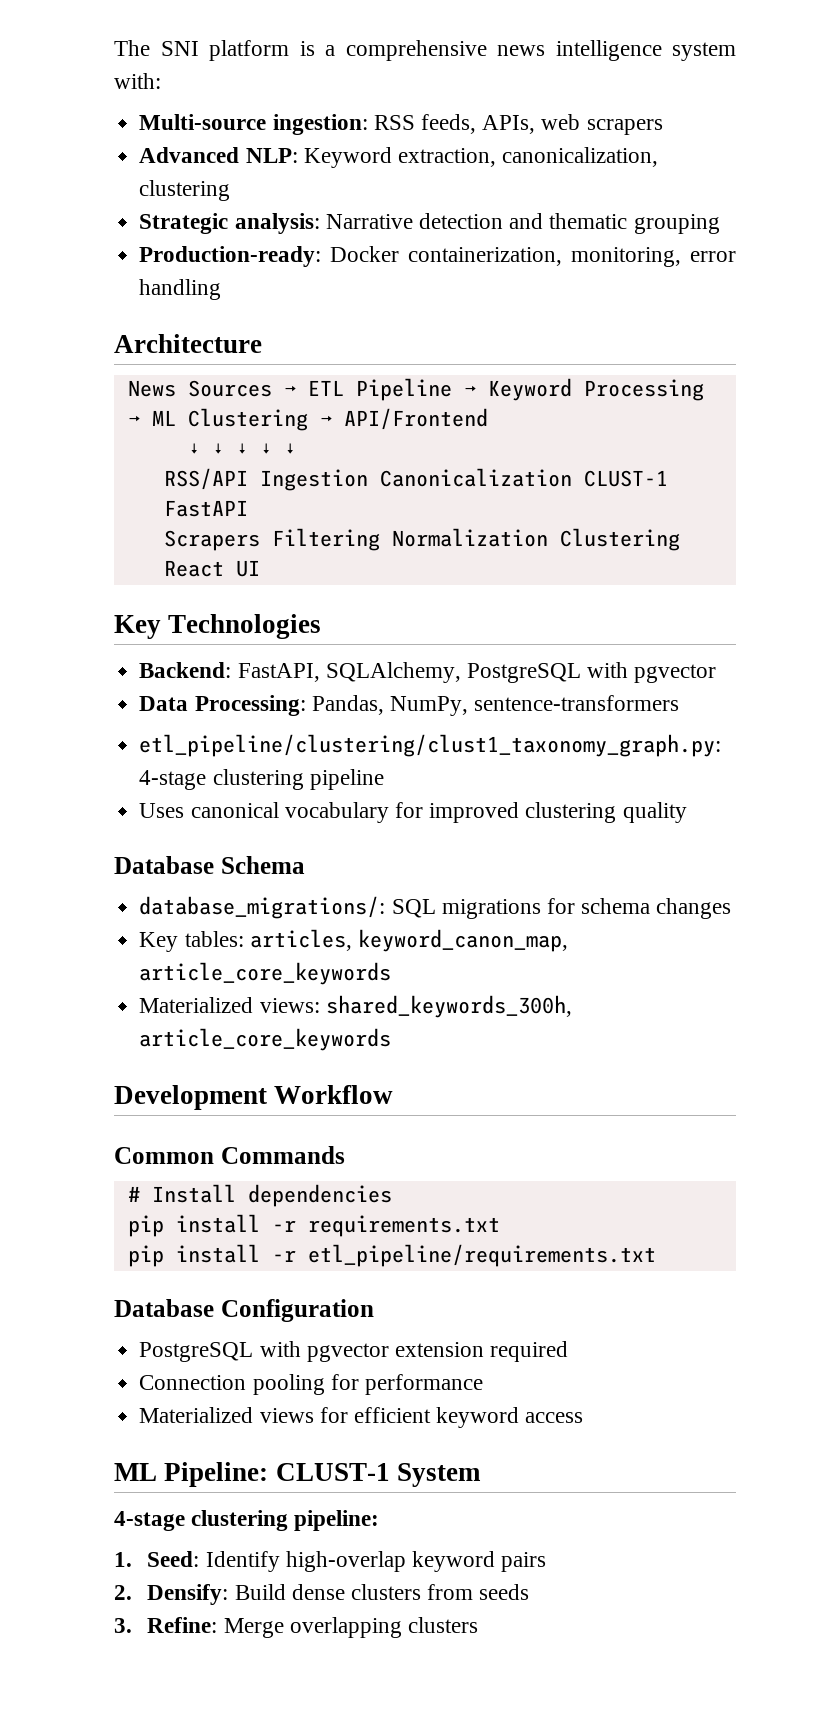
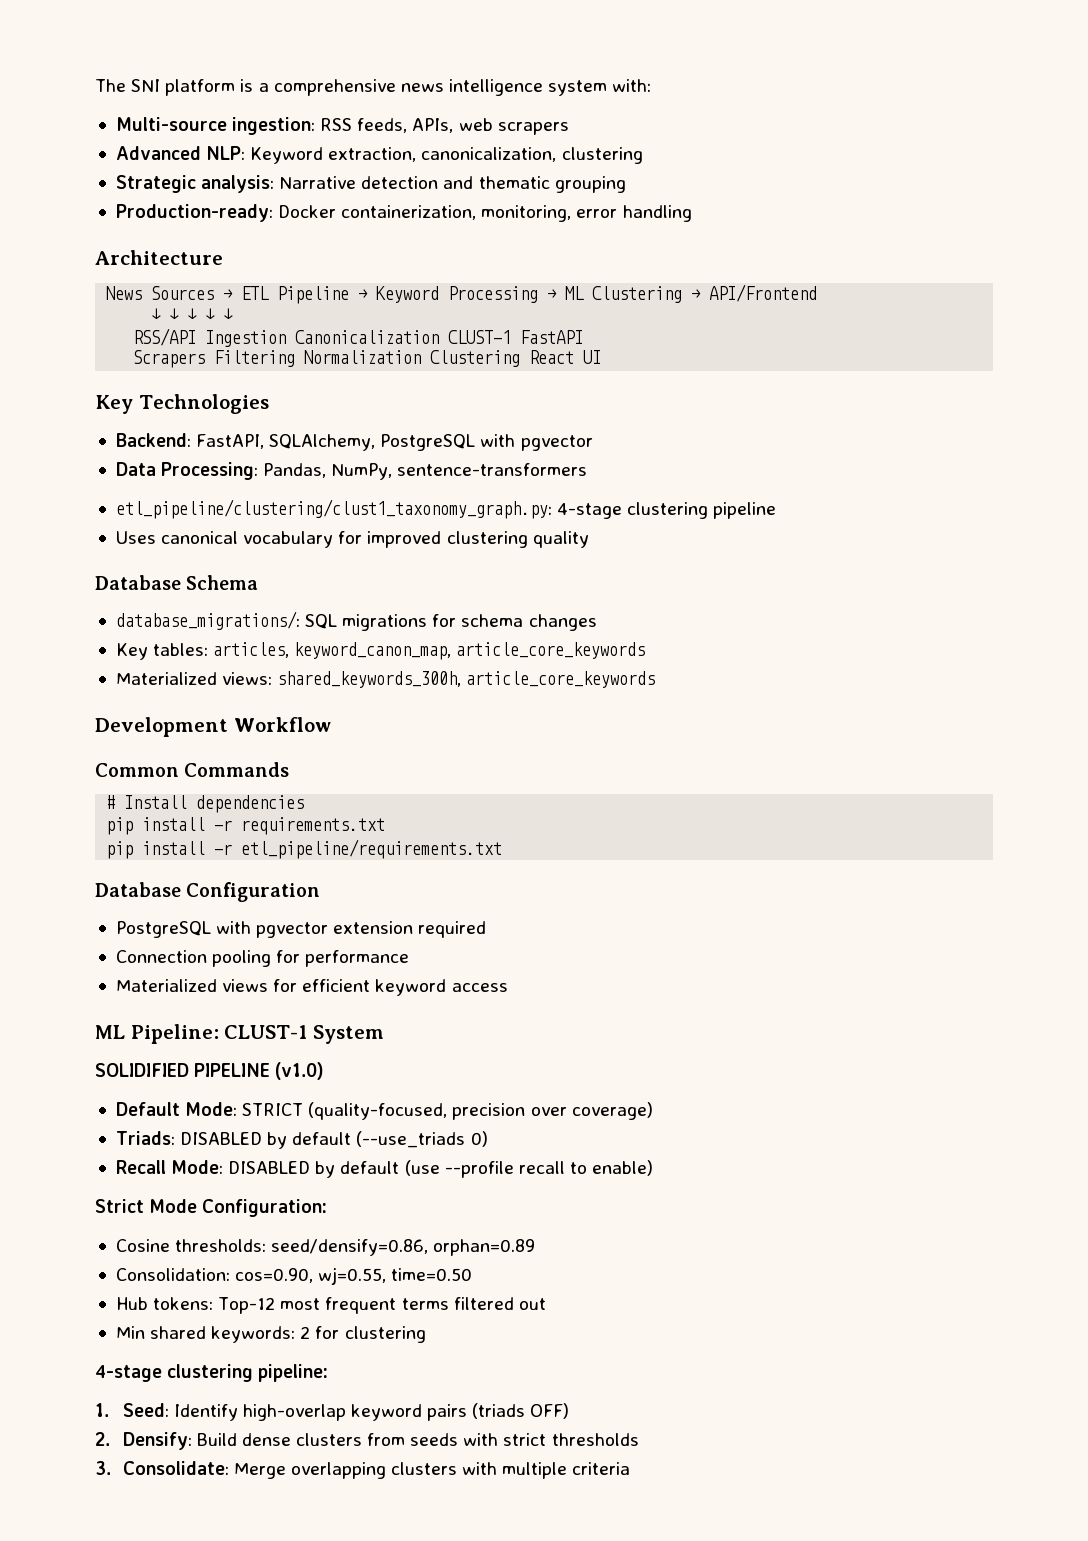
+ SOLIDIFIED PIPELINE (v1.0)
+ Default Mode: STRICT (quality-focused, precision over coverage)
+ Triads: DISABLED by default (--use_triads 0)
+ Recall Mode: DISABLED by default (use --profile recall to enable)
+ Strict Mode Configuration:
+ Cosine thresholds: seed/densify=0.86, orphan=0.89
+ Consolidation: cos=0.90, wj=0.55, time=0.50
+ Hub tokens: Top-12 most frequent terms filtered out
+ Min shared keywords: 2 for clustering
- 1. Seed: Identify high-overlap keyword pairs
+ 1. Seed: Identify high-overlap keyword pairs (triads OFF)
- 2. Densify: Build dense clusters from seeds
+ 2. Densify: Build dense clusters from seeds with strict thresholds
- 3. Refine: Merge overlapping clusters
+ 3. Consolidate: Merge overlapping clusters with multiple criteria

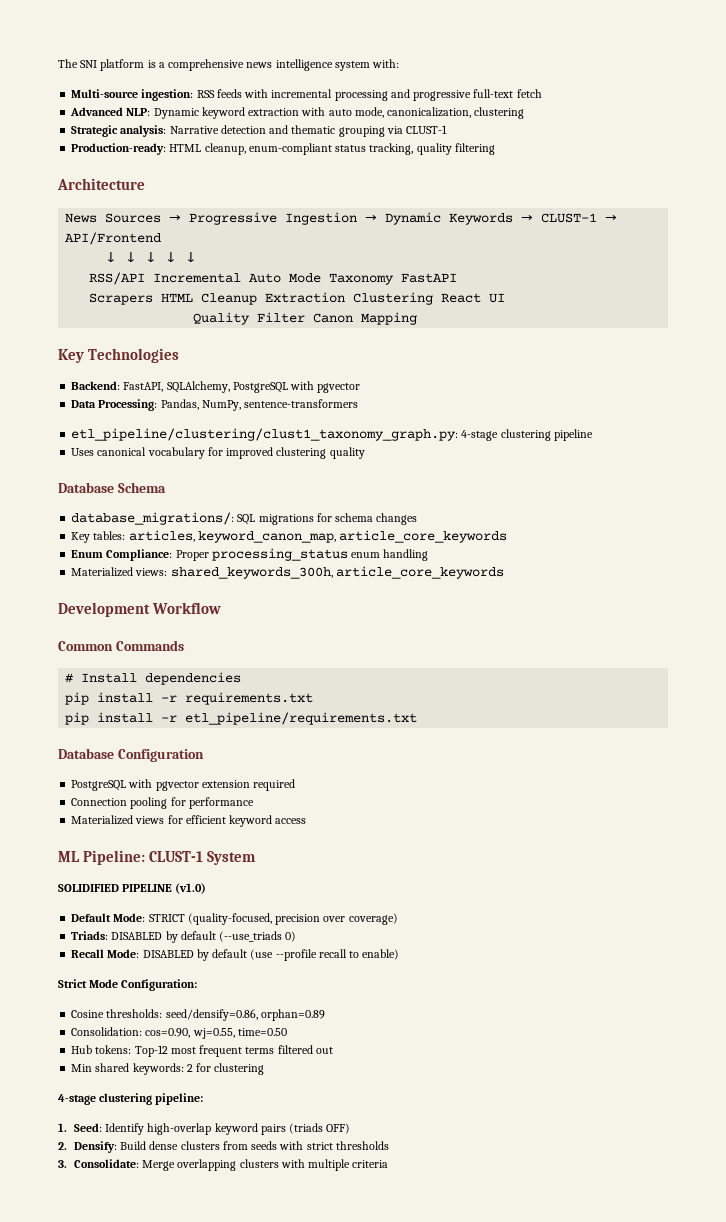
- Multi-source ingestion: RSS feeds, APIs, web scrapers
- Advanced NLP: Keyword extraction, canonicalization, clustering
+ Multi-source ingestion: RSS feeds with incremental processing and progressive full-text fetch
+ Advanced NLP: Dynamic keyword extraction with auto mode, canonicalization, clustering
- Strategic analysis: Narrative detection and thematic grouping
+ Strategic analysis: Narrative detection and thematic grouping via CLUST-1
- Production-ready: Docker containerization, monitoring, error handling
+ Production-ready: HTML cleanup, enum-compliant status tracking, quality filtering
  Architecture
- News Sources → ETL Pipeline → Keyword Processing → ML Clustering → API/Frontend
+ News Sources → Progressive Ingestion → Dynamic Keywords → CLUST-1 → API/Frontend
- RSS/API Ingestion Canonicalization CLUST-1 FastAPI
+ RSS/API Incremental Auto Mode Taxonomy FastAPI
- Scrapers Filtering Normalization Clustering React UI
+ Scrapers HTML Cleanup Extraction Clustering React UI
+ Quality Filter Canon Mapping
+ Enum Compliance: Proper processing_status enum handling

